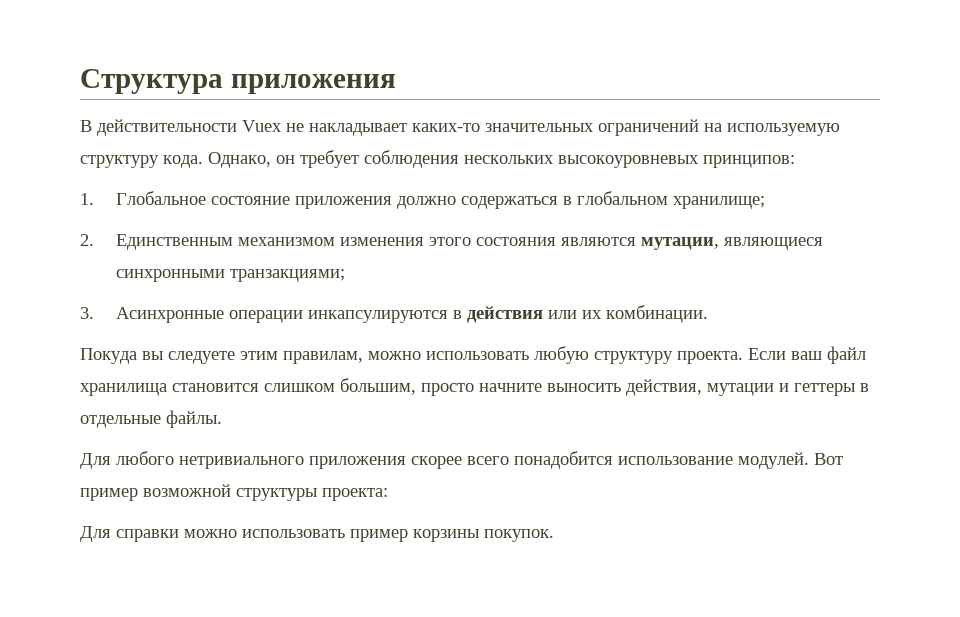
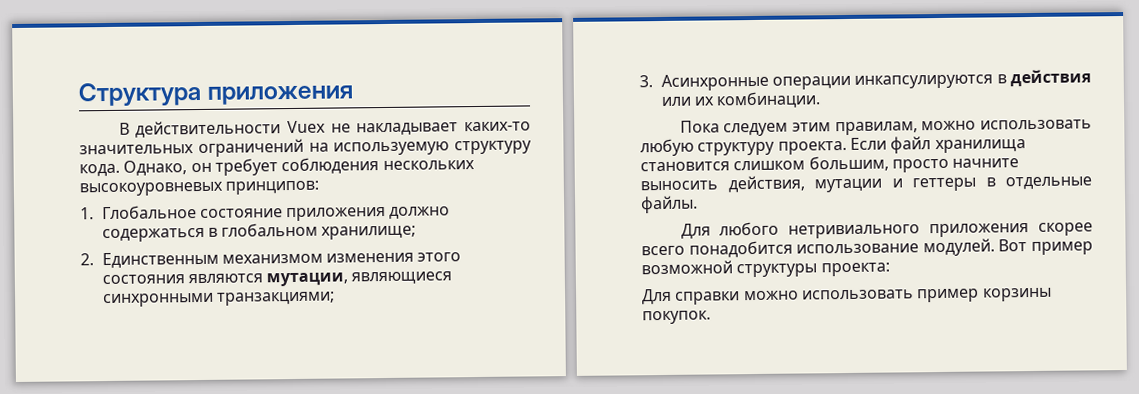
- Покуда вы следуете этим правилам, можно использовать любую структуру проекта.
+ Пока следуем этим правилам, можно использовать любую структуру проекта.
- Если ваш файл хранилища становится слишком большим, просто начните выносить действия, мутации и геттеры в отдельные файлы.
+ Если файл хранилища становится слишком большим, просто начните выносить действия, мутации и геттеры в отдельные файлы.

